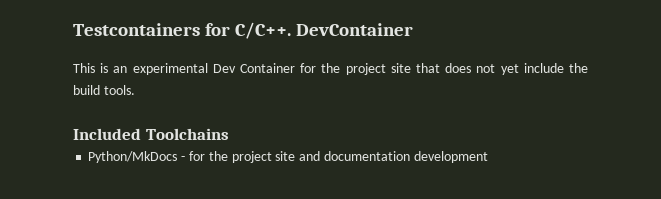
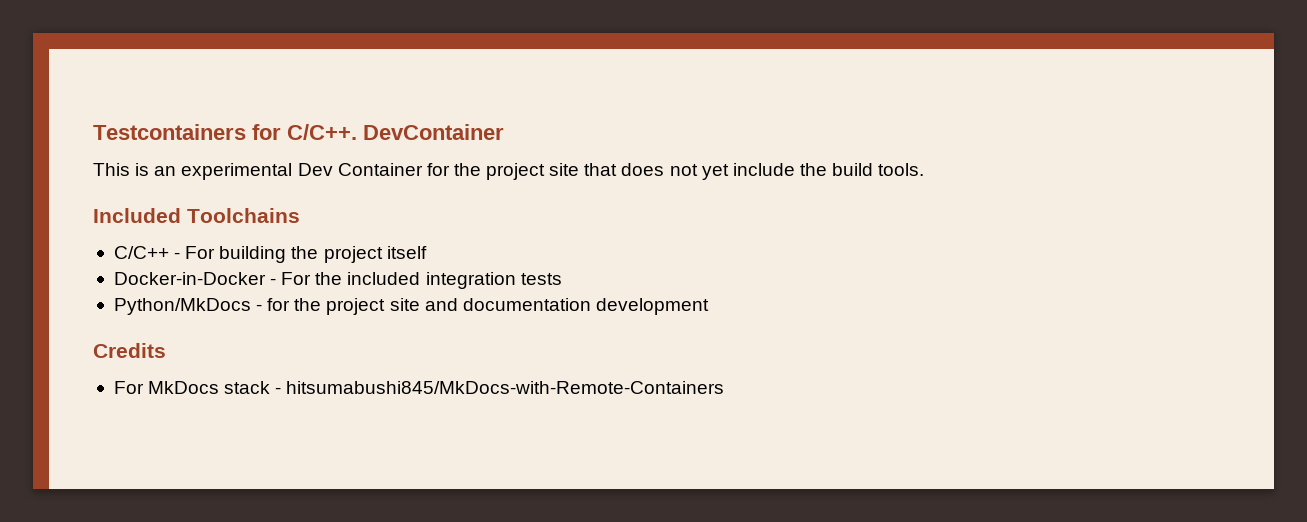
+ C/C++ - For building the project itself
+ Docker-in-Docker - For the included integration tests
+ Credits
+ For MkDocs stack - hitsumabushi845/MkDocs-with-Remote-Containers

